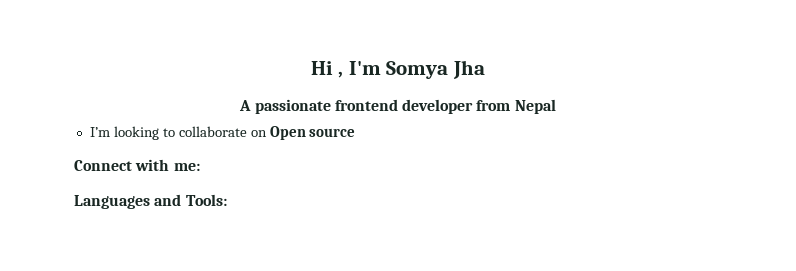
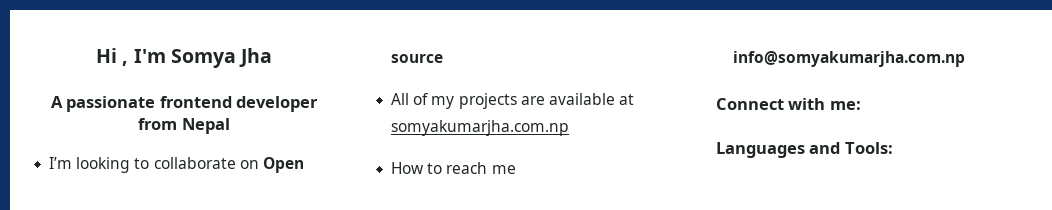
+ All of my projects are available at somyakumarjha.com.np
+ How to reach me info@somyakumarjha.com.np

